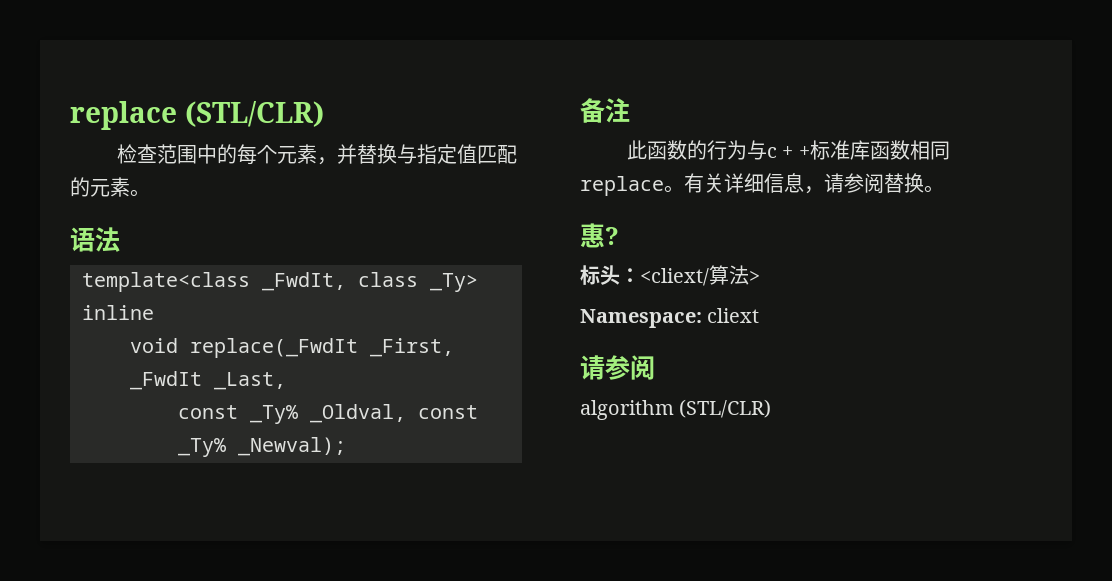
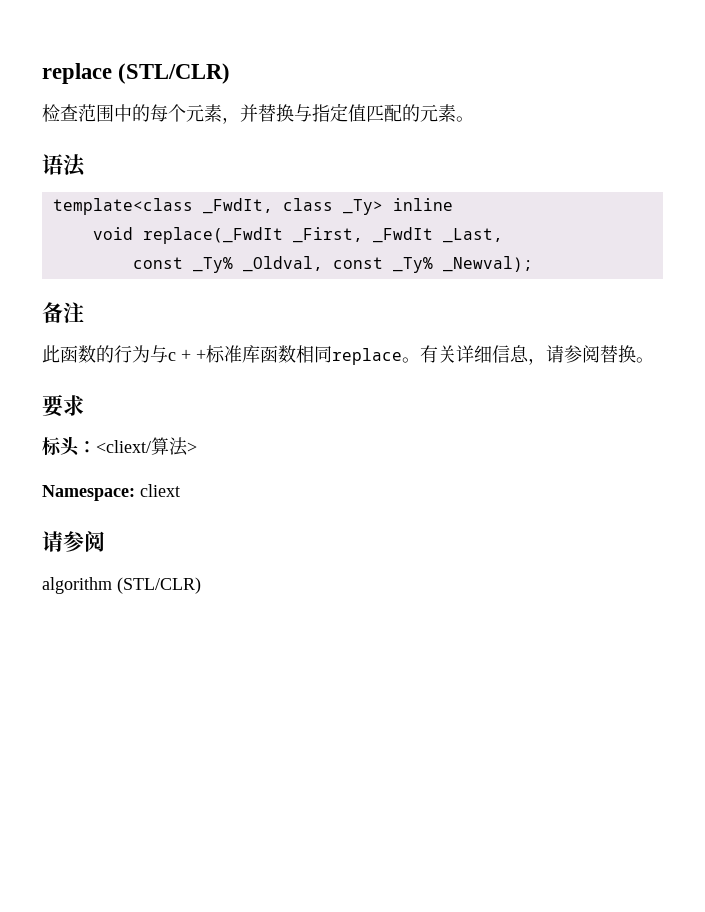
- 惠?
+ 要求

